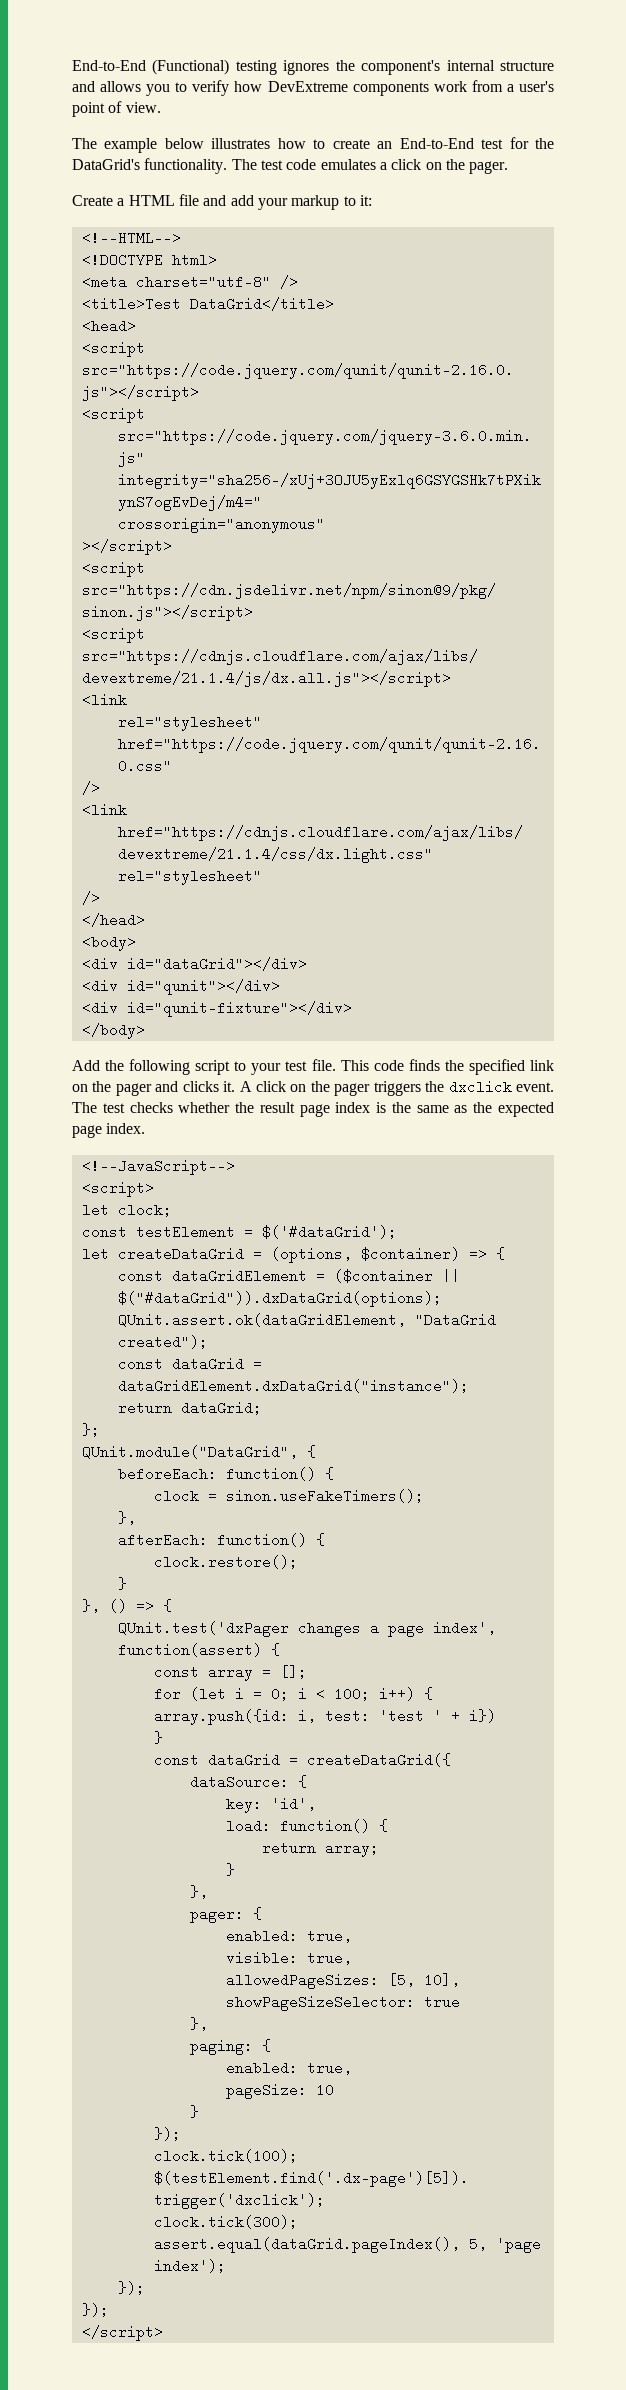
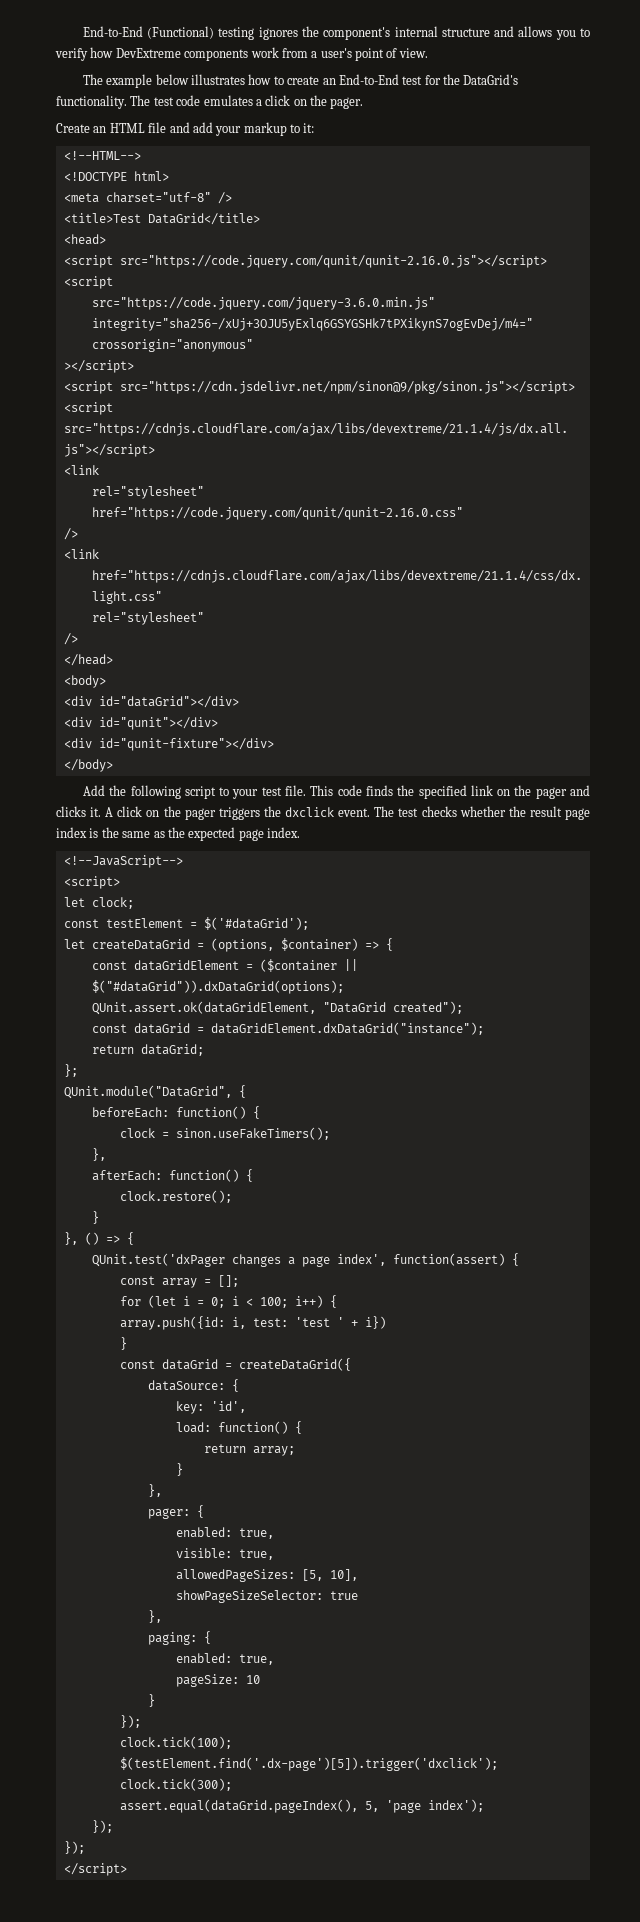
- Create a HTML file and add your markup to it:
+ Create an HTML file and add your markup to it:

